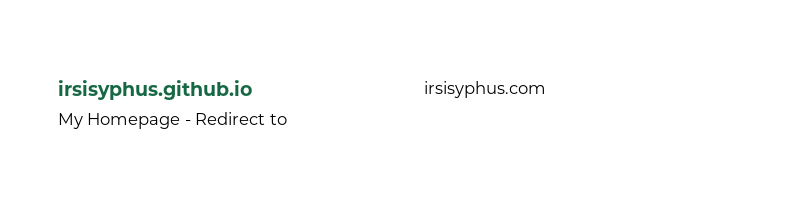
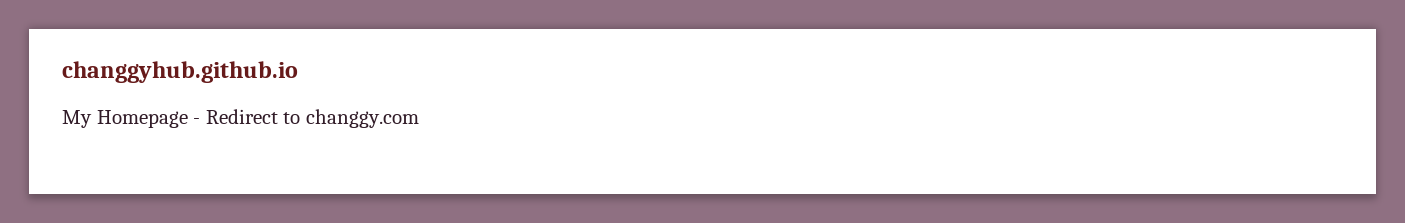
- irsisyphus.github.io
+ changgyhub.github.io
- My Homepage - Redirect to irsisyphus.com
+ My Homepage - Redirect to changgy.com

